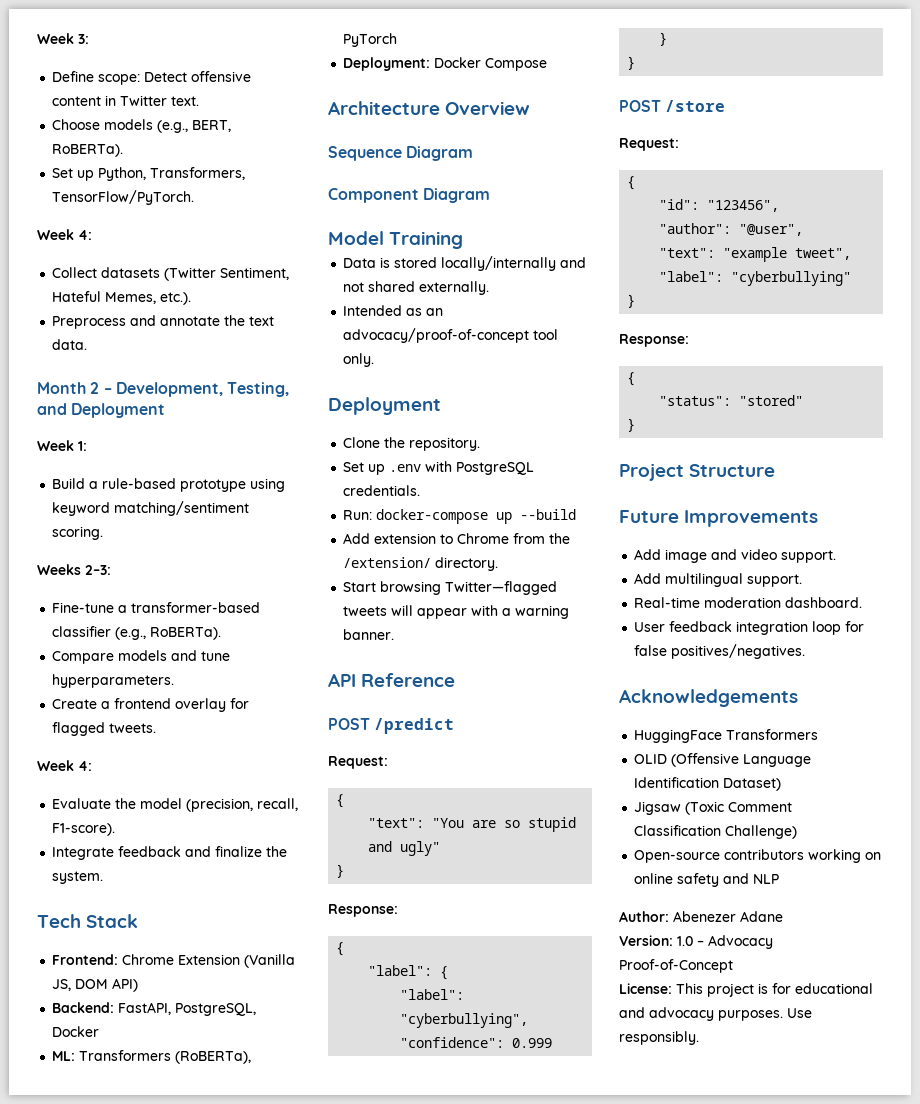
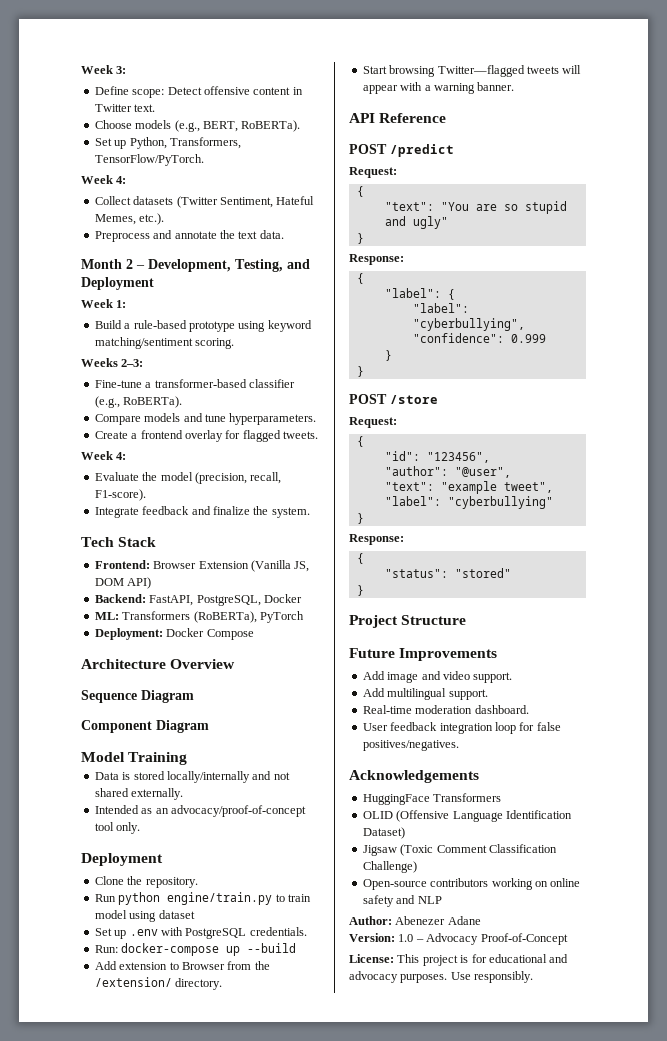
- Frontend: Chrome Extension (Vanilla JS, DOM API)
+ Frontend: Browser Extension (Vanilla JS, DOM API)
+ Run python engine/train.py to train model using dataset
- Add extension to Chrome from the /extension/ directory.
+ Add extension to Browser from the /extension/ directory.

